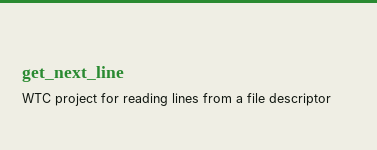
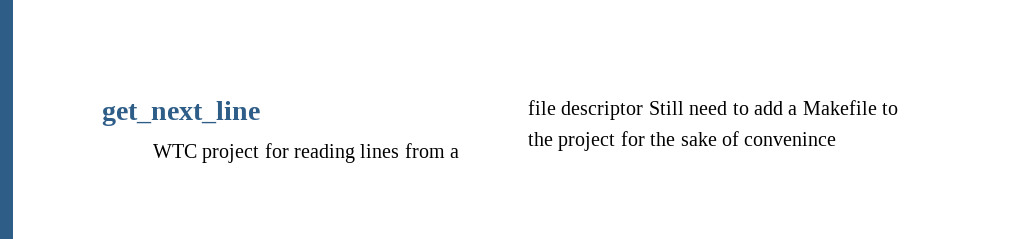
- WTC project for reading lines from a file descriptor
+ WTC project for reading lines from a file descriptor Still need to add a Makefile to the project for the sake of convenince

